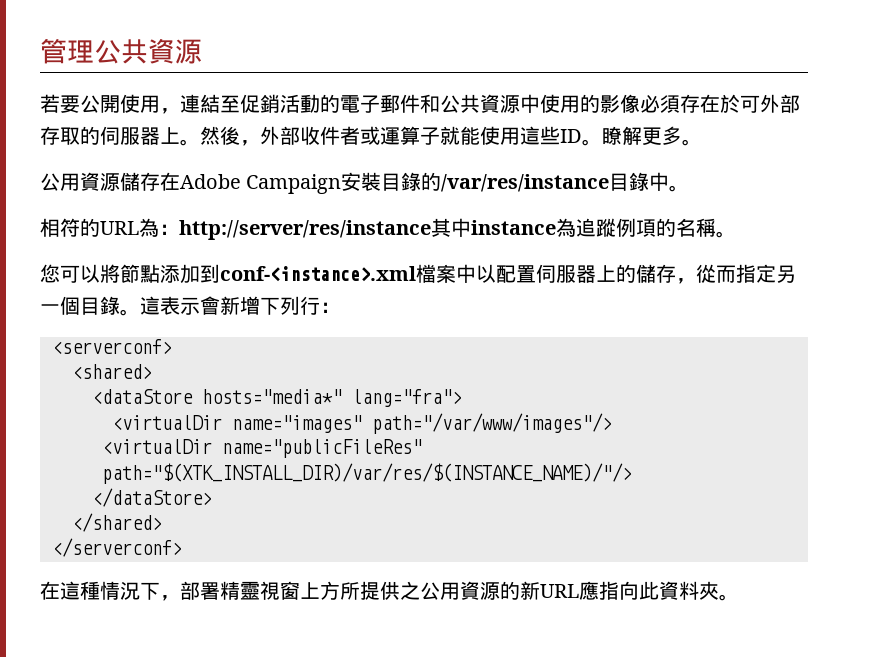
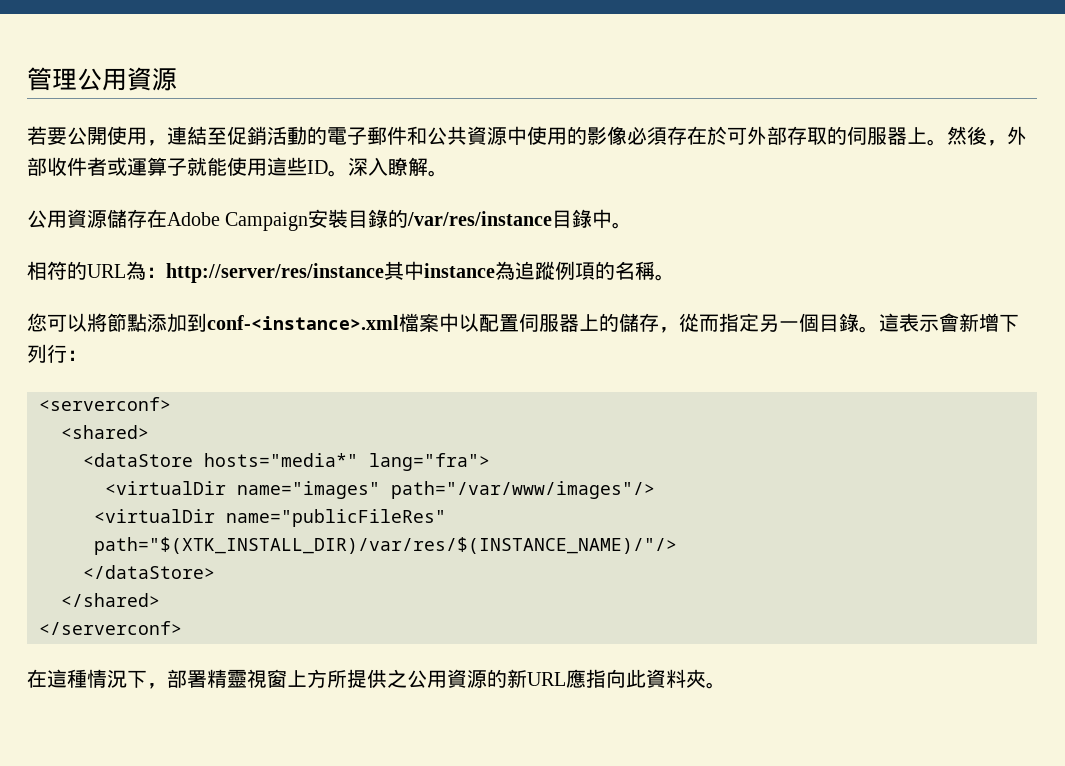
- 管理公共資源
+ 管理公用資源
- 瞭解更多。
+ 深入瞭解。

